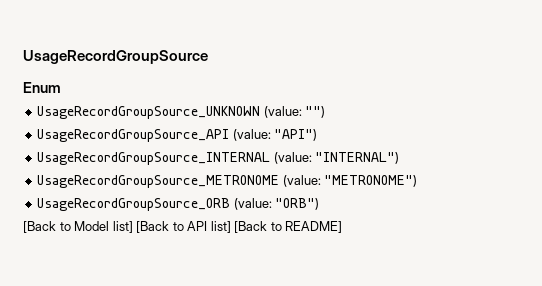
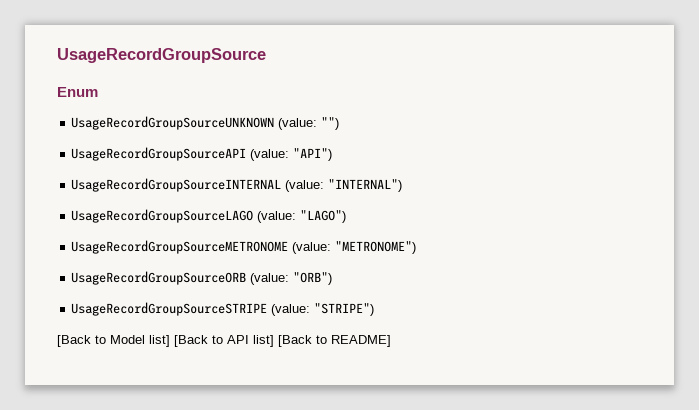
- UsageRecordGroupSource_UNKNOWN (value: "")
+ UsageRecordGroupSourceUNKNOWN (value: "")
- UsageRecordGroupSource_API (value: "API")
+ UsageRecordGroupSourceAPI (value: "API")
- UsageRecordGroupSource_INTERNAL (value: "INTERNAL")
+ UsageRecordGroupSourceINTERNAL (value: "INTERNAL")
- UsageRecordGroupSource_METRONOME (value: "METRONOME")
+ UsageRecordGroupSourceLAGO (value: "LAGO")
+ UsageRecordGroupSourceMETRONOME (value: "METRONOME")
- UsageRecordGroupSource_ORB (value: "ORB")
+ UsageRecordGroupSourceORB (value: "ORB")
+ UsageRecordGroupSourceSTRIPE (value: "STRIPE")

